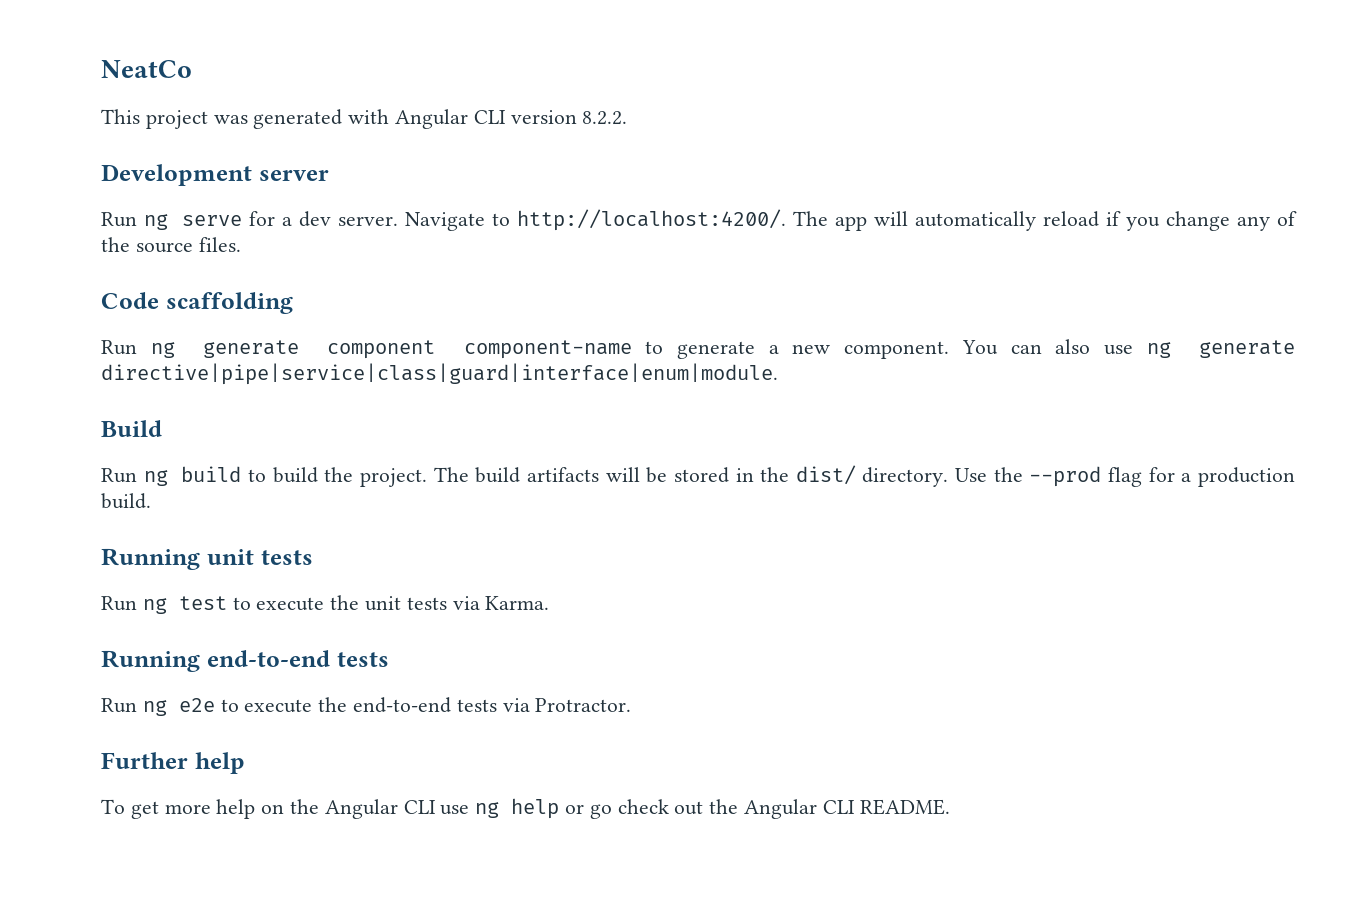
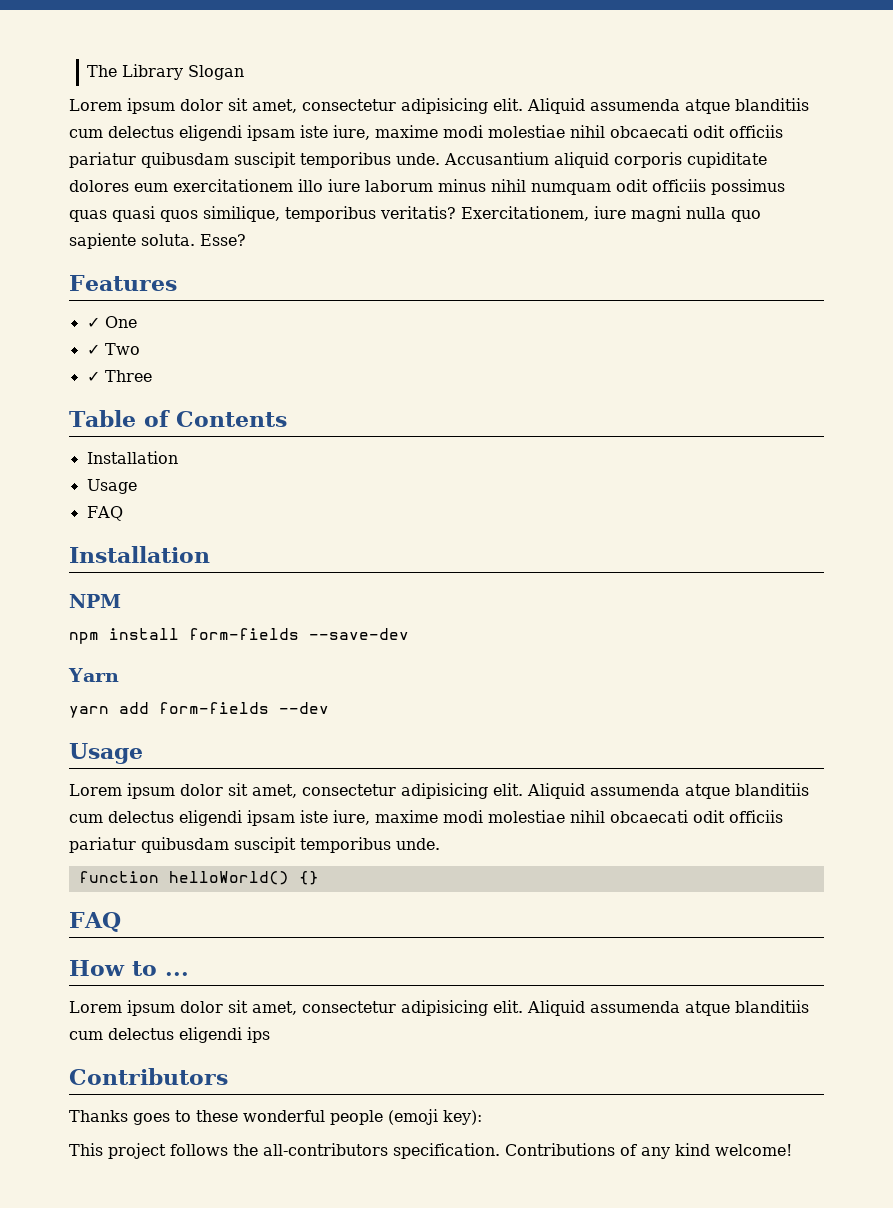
- NeatCo
- This project was generated with Angular CLI version 8.2.2.
- Development server
- Run ng serve for a dev server. Navigate to http://localhost:4200/. The app will automatically reload if you change any of the source files.
- Code scaffolding
- Run ng generate component component-name to generate a new component. You can also use ng generate directive|pipe|service|class|guard|interface|enum|module.
- Build
- Run ng build to build the project. The build artifacts will be stored in the dist/ directory. Use the --prod flag for a production build.
- Running unit tests
- Run ng test to execute the unit tests via Karma.
- Running end-to-end tests
- Run ng e2e to execute the end-to-end tests via Protractor.
- Further help
- To get more help on the Angular CLI use ng help or go check out the Angular CLI README.
+ The Library Slogan
+ Lorem ipsum dolor sit amet, consectetur adipisicing elit. Aliquid assumenda atque blanditiis cum delectus eligendi ipsam iste iure, maxime modi molestiae nihil obcaecati odit officiis pariatur quibusdam suscipit temporibus unde. Accusantium aliquid corporis cupiditate dolores eum exercitationem illo iure laborum minus nihil numquam odit officiis possimus quas quasi quos similique, temporibus veritatis? Exercitationem, iure magni nulla quo sapiente soluta. Esse?
+ Features
+ ✓ One
+ ✓ Two
+ ✓ Three
+ Table of Contents
+ Installation
+ Usage
+ FAQ
+ Installation
+ NPM
+ npm install form-fields --save-dev
+ Yarn
+ yarn add form-fields --dev
+ Usage
+ Lorem ipsum dolor sit amet, consectetur adipisicing elit. Aliquid assumenda atque blanditiis cum delectus eligendi ipsam iste iure, maxime modi molestiae nihil obcaecati odit officiis pariatur quibusdam suscipit temporibus unde.
+ function helloWorld() {}
+ FAQ
+ How to ...
+ Lorem ipsum dolor sit amet, consectetur adipisicing elit. Aliquid assumenda atque blanditiis cum delectus eligendi ips
+ Contributors
+ Thanks goes to these wonderful people (emoji key):
+ This project follows the all-contributors specification. Contributions of any kind welcome!

